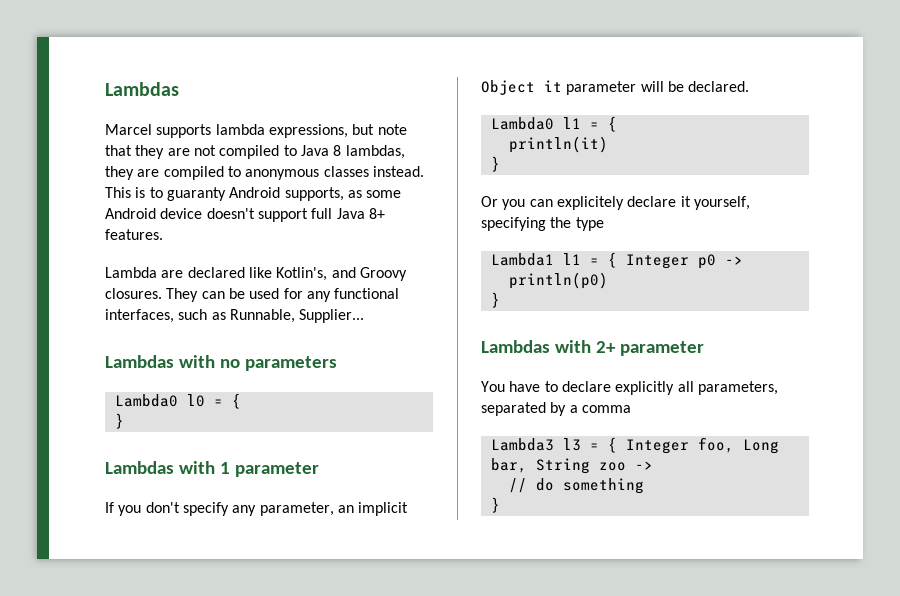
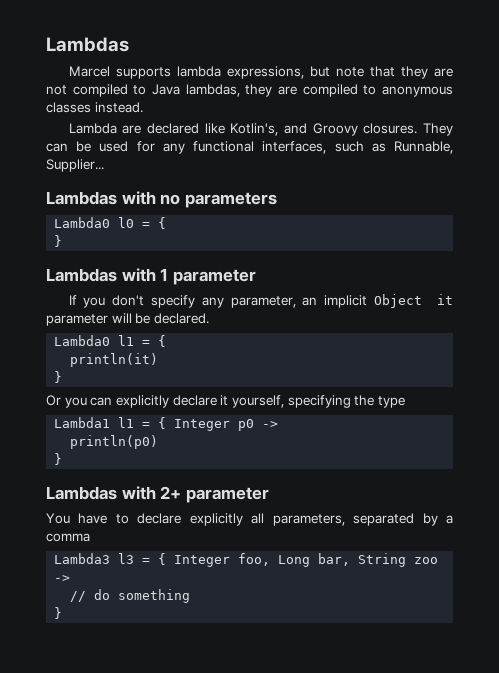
- Marcel supports lambda expressions, but note that they are not compiled to Java 8 lambdas, they are compiled to anonymous classes instead. This is to guaranty Android supports, as some Android device doesn't support full Java 8+ features.
+ Marcel supports lambda expressions, but note that they are not compiled to Java lambdas, they are compiled to anonymous classes instead.
- Or you can explicitely declare it yourself, specifying the type
+ Or you can explicitly declare it yourself, specifying the type

